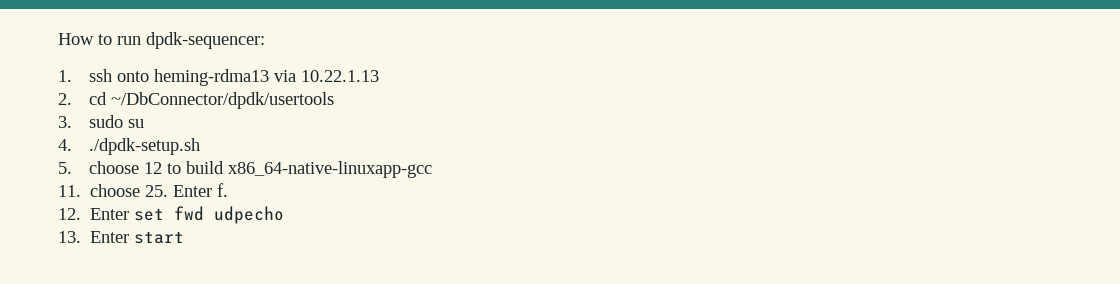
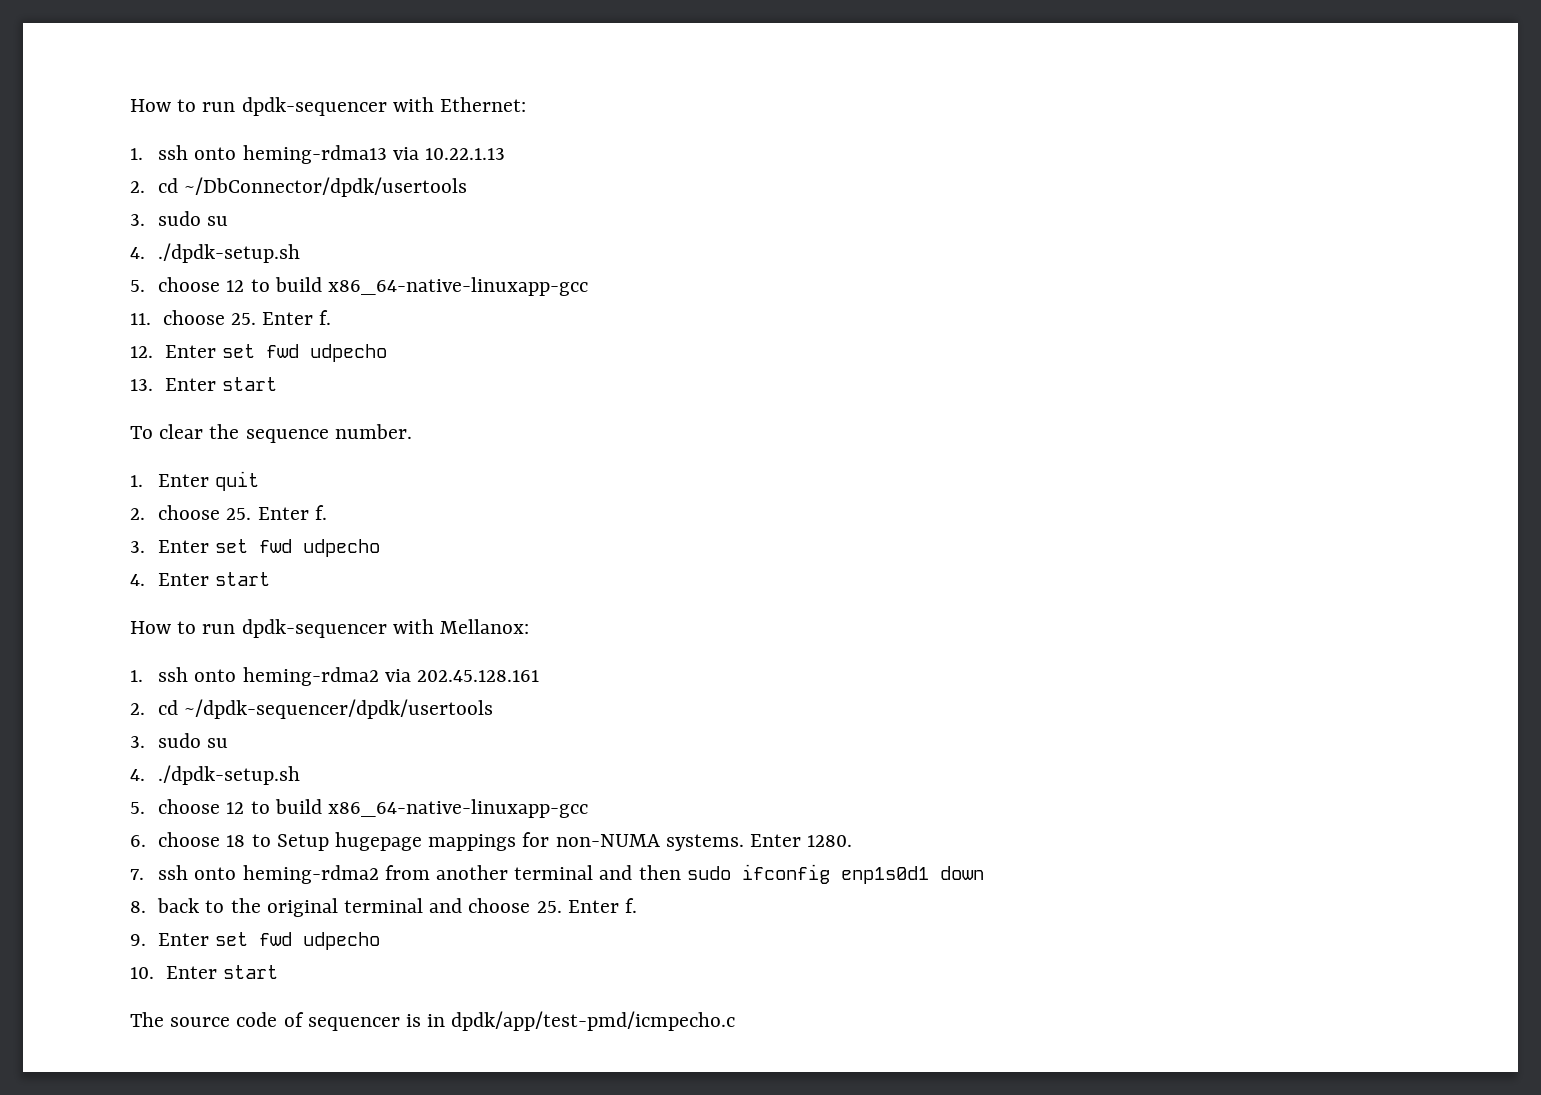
- How to run dpdk-sequencer:
+ How to run dpdk-sequencer with Ethernet:
+ To clear the sequence number.
+ 1. Enter quit
+ 2. choose 25. Enter f.
+ 3. Enter set fwd udpecho
+ 4. Enter start
+ How to run dpdk-sequencer with Mellanox:
+ 1. ssh onto heming-rdma2 via 202.45.128.161
+ 2. cd ~/dpdk-sequencer/dpdk/usertools
+ 3. sudo su
+ 4. ./dpdk-setup.sh
+ 5. choose 12 to build x86_64-native-linuxapp-gcc
+ 6. choose 18 to Setup hugepage mappings for non-NUMA systems. Enter 1280.
+ 7. ssh onto heming-rdma2 from another terminal and then sudo ifconfig enp1s0d1 down
+ 8. back to the original terminal and choose 25. Enter f.
+ 9. Enter set fwd udpecho
+ 10. Enter start
+ The source code of sequencer is in dpdk/app/test-pmd/icmpecho.c

